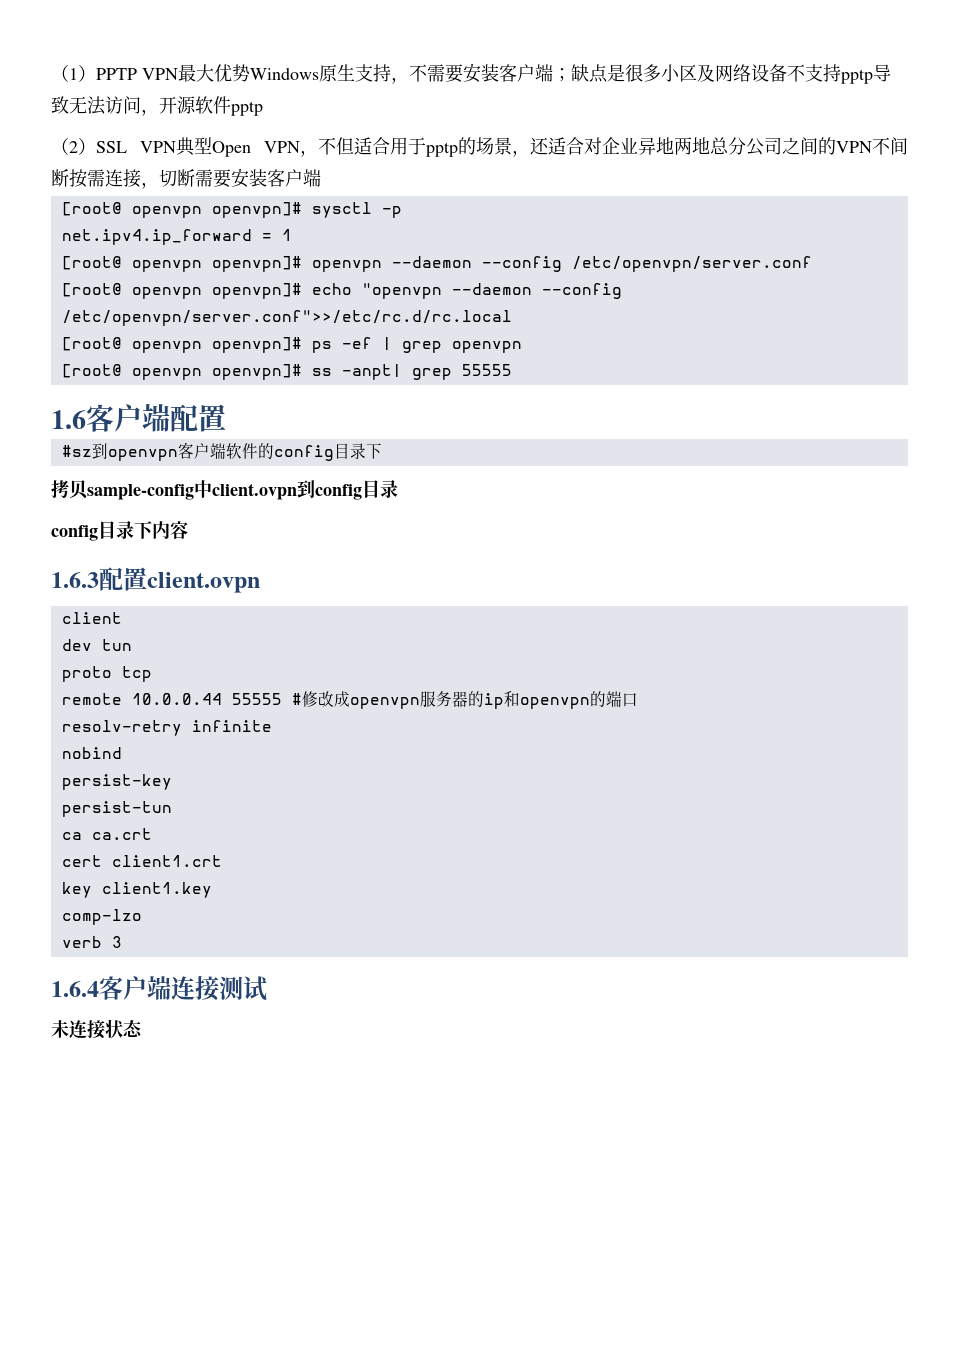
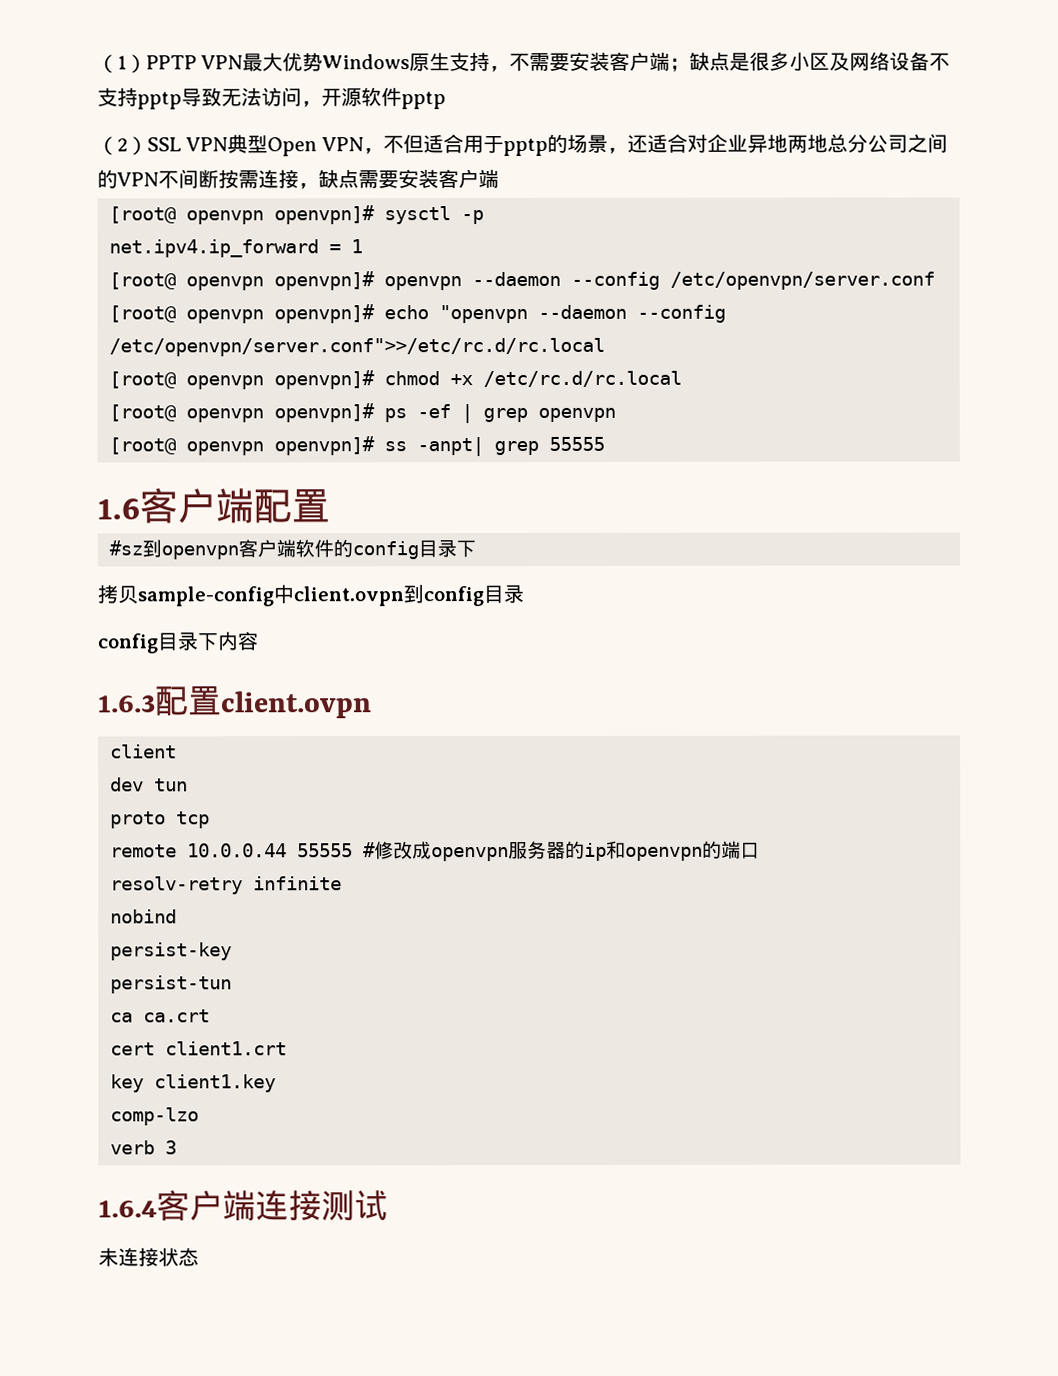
- （2）SSL VPN典型Open VPN，不但适合用于pptp的场景，还适合对企业异地两地总分公司之间的VPN不间断按需连接，切断需要安装客户端
+ （2）SSL VPN典型Open VPN，不但适合用于pptp的场景，还适合对企业异地两地总分公司之间的VPN不间断按需连接，缺点需要安装客户端
+ [root@ openvpn openvpn]# chmod +x /etc/rc.d/rc.local

